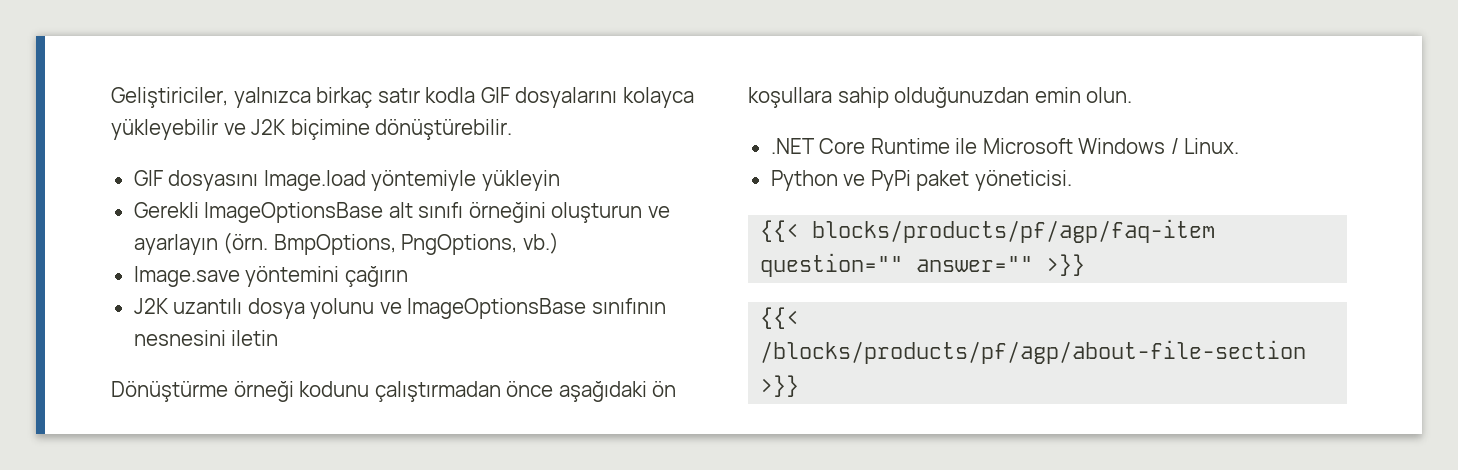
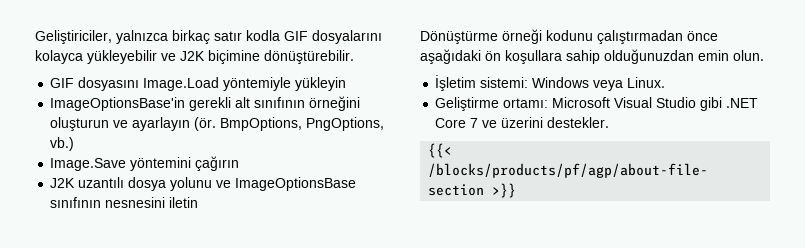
- GIF dosyasını Image.load yöntemiyle yükleyin
+ GIF dosyasını Image.Load yöntemiyle yükleyin
- Gerekli ImageOptionsBase alt sınıfı örneğini oluşturun ve ayarlayın (örn.
+ ImageOptionsBase'in gerekli alt sınıfının örneğini oluşturun ve ayarlayın (ör.
- Image.save yöntemini çağırın
+ Image.Save yöntemini çağırın
- .NET Core Runtime ile Microsoft Windows / Linux.
- Python ve PyPi paket yöneticisi.
- {{< blocks/products/pf/agp/faq-item question="" answer="" >}}
+ İşletim sistemi: Windows veya Linux.
+ Geliştirme ortamı: Microsoft Visual Studio gibi .NET Core 7 ve üzerini destekler.

